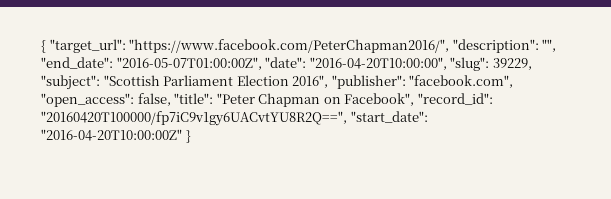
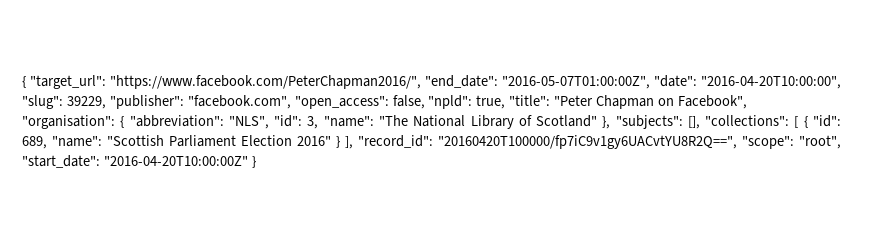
- { "target_url": "https://www.facebook.com/PeterChapman2016/", "description": "", "end_date": "2016-05-07T01:00:00Z", "date": "2016-04-20T10:00:00", "slug": 39229, "subject": "Scottish Parliament Election 2016", "publisher": "facebook.com", "open_access": false, "title": "Peter Chapman on Facebook", "record_id": "20160420T100000/fp7iC9v1gy6UACvtYU8R2Q==", "start_date": "2016-04-20T10:00:00Z" }
+ { "target_url": "https://www.facebook.com/PeterChapman2016/", "end_date": "2016-05-07T01:00:00Z", "date": "2016-04-20T10:00:00", "slug": 39229, "publisher": "facebook.com", "open_access": false, "npld": true, "title": "Peter Chapman on Facebook", "organisation": { "abbreviation": "NLS", "id": 3, "name": "The National Library of Scotland" }, "subjects": [], "collections": [ { "id": 689, "name": "Scottish Parliament Election 2016" } ], "record_id": "20160420T100000/fp7iC9v1gy6UACvtYU8R2Q==", "scope": "root", "start_date": "2016-04-20T10:00:00Z" }

